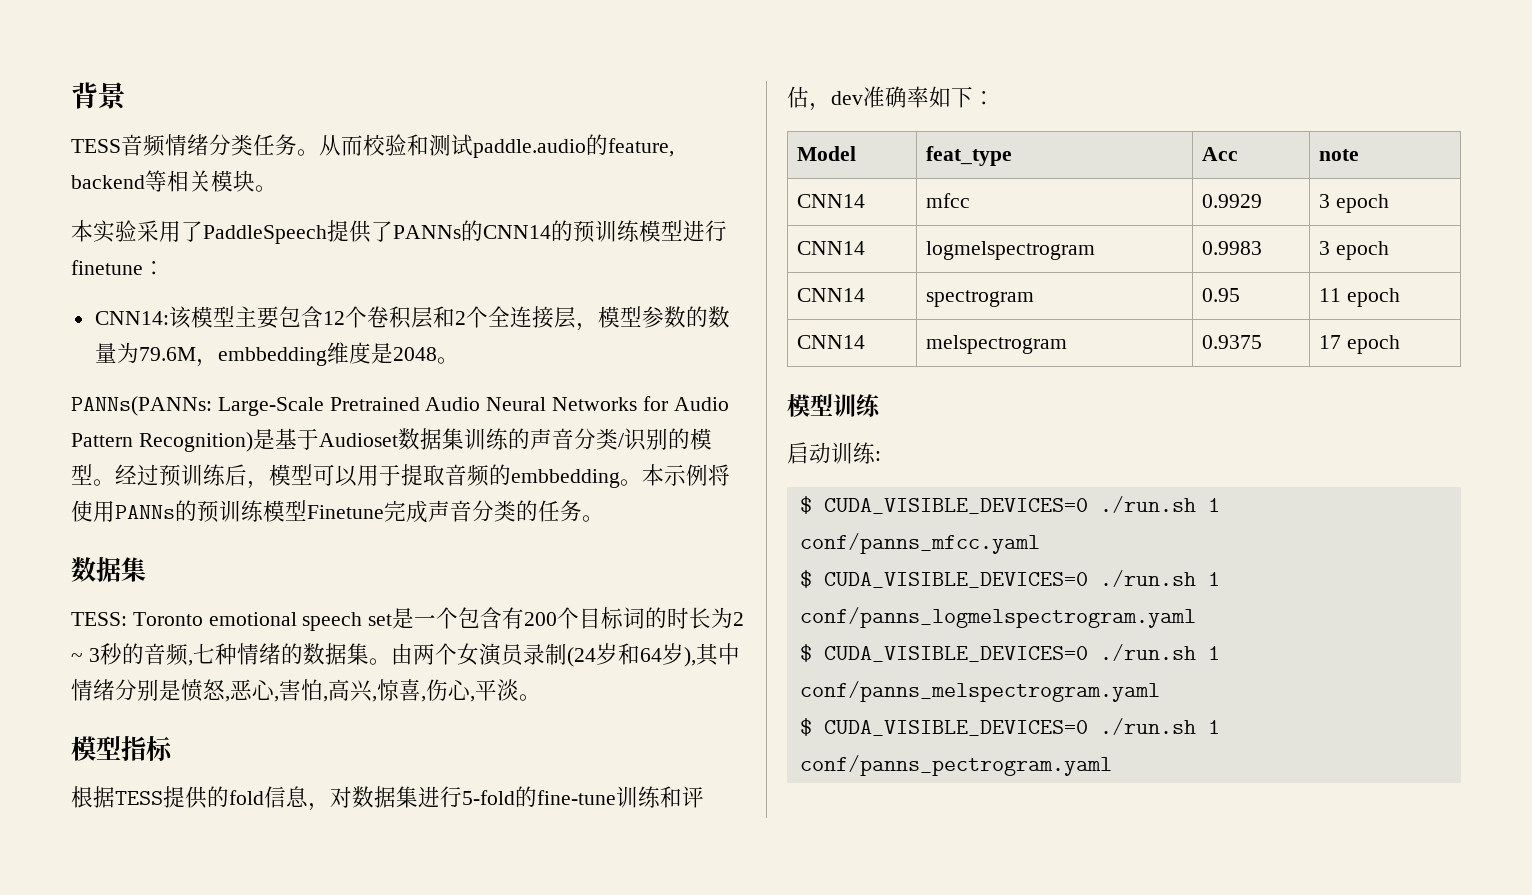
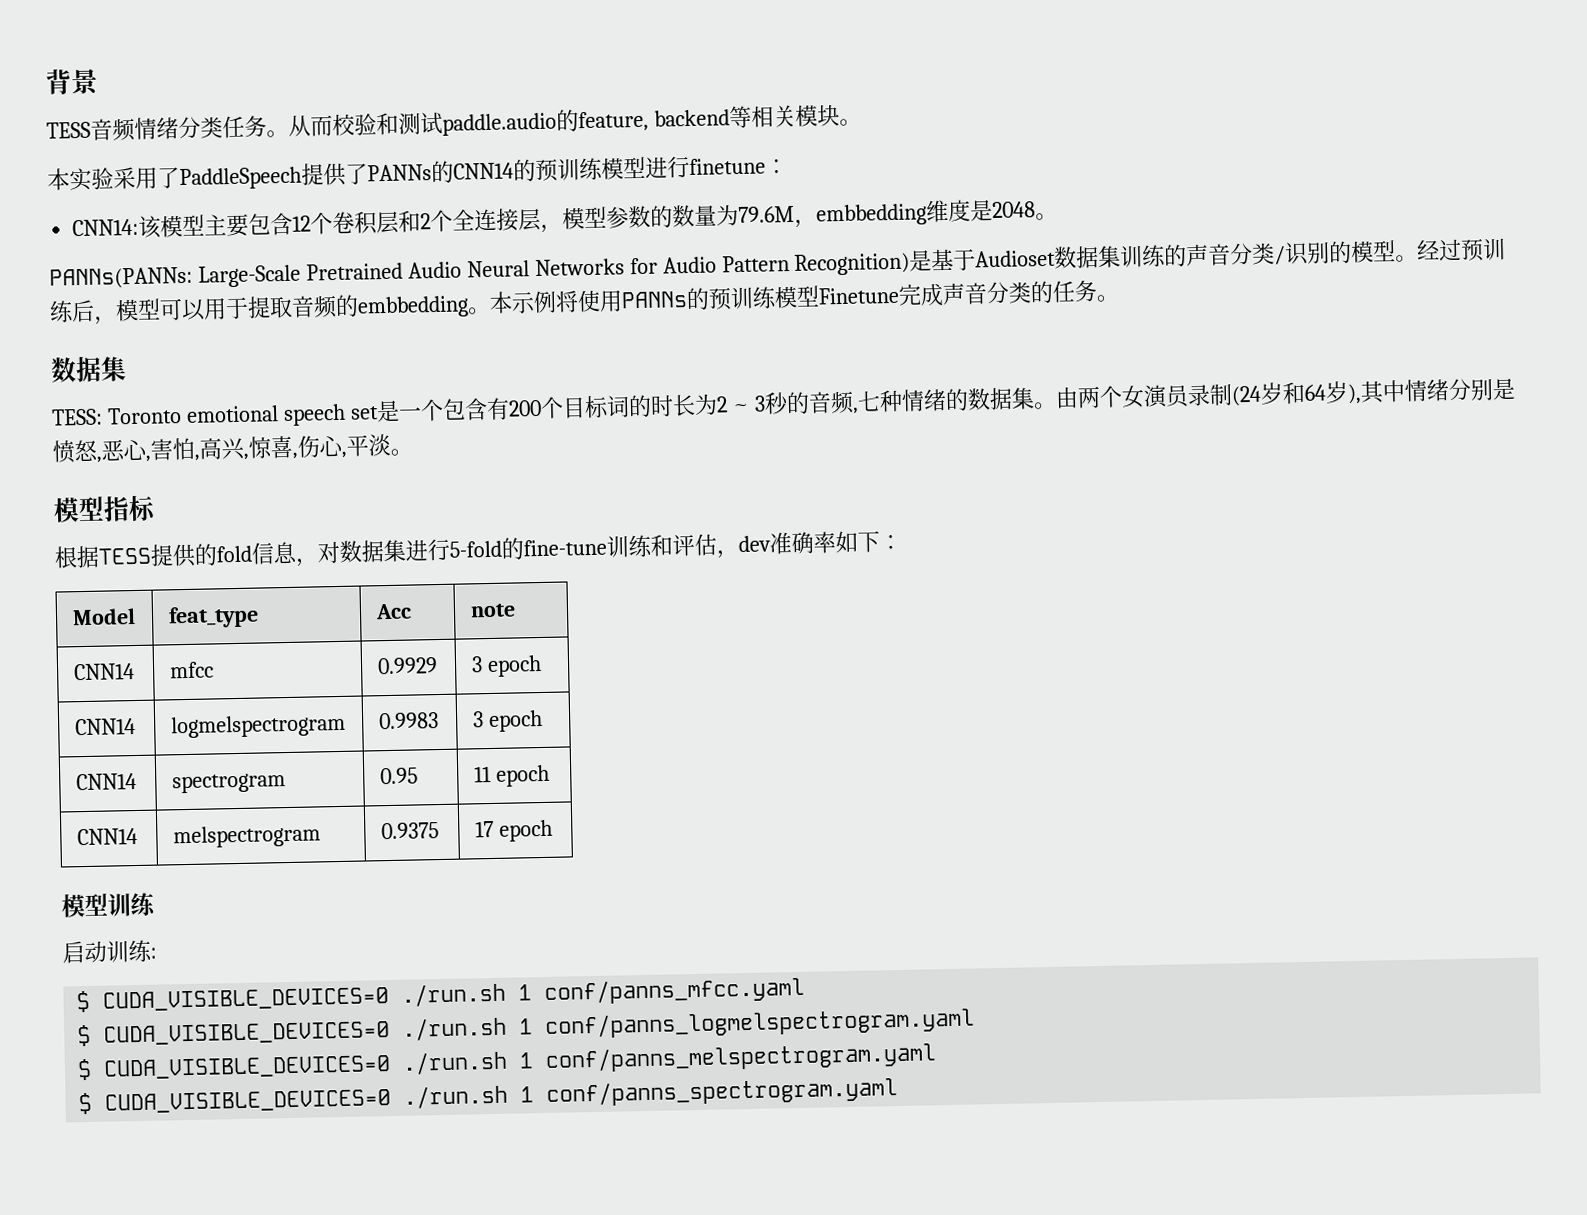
- $ CUDA_VISIBLE_DEVICES=0 ./run.sh 1 conf/panns_pectrogram.yaml
+ $ CUDA_VISIBLE_DEVICES=0 ./run.sh 1 conf/panns_spectrogram.yaml

